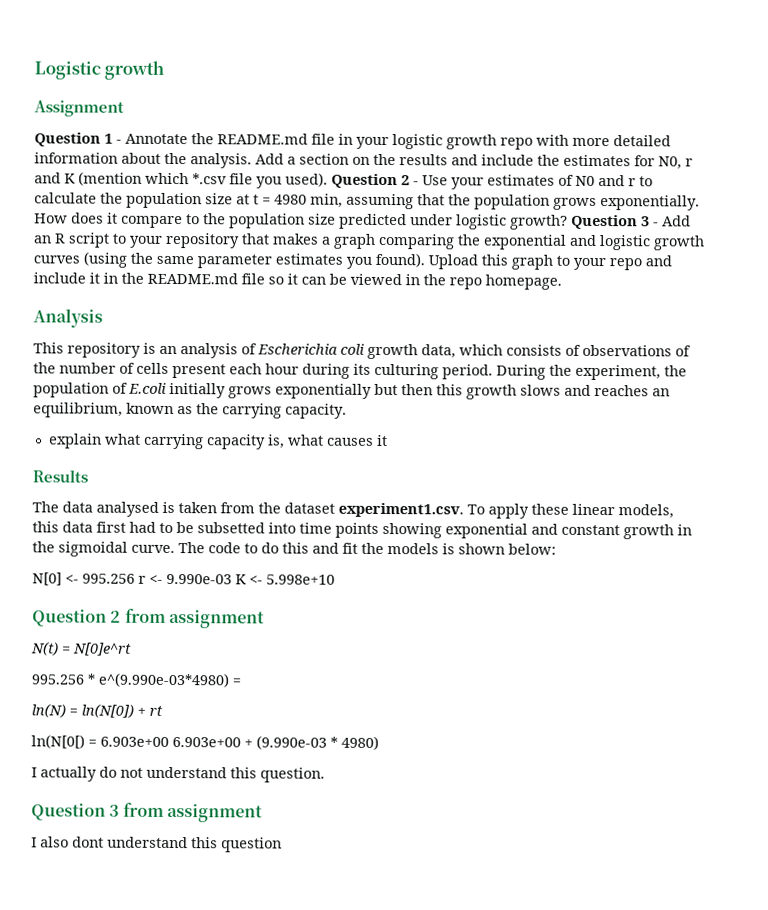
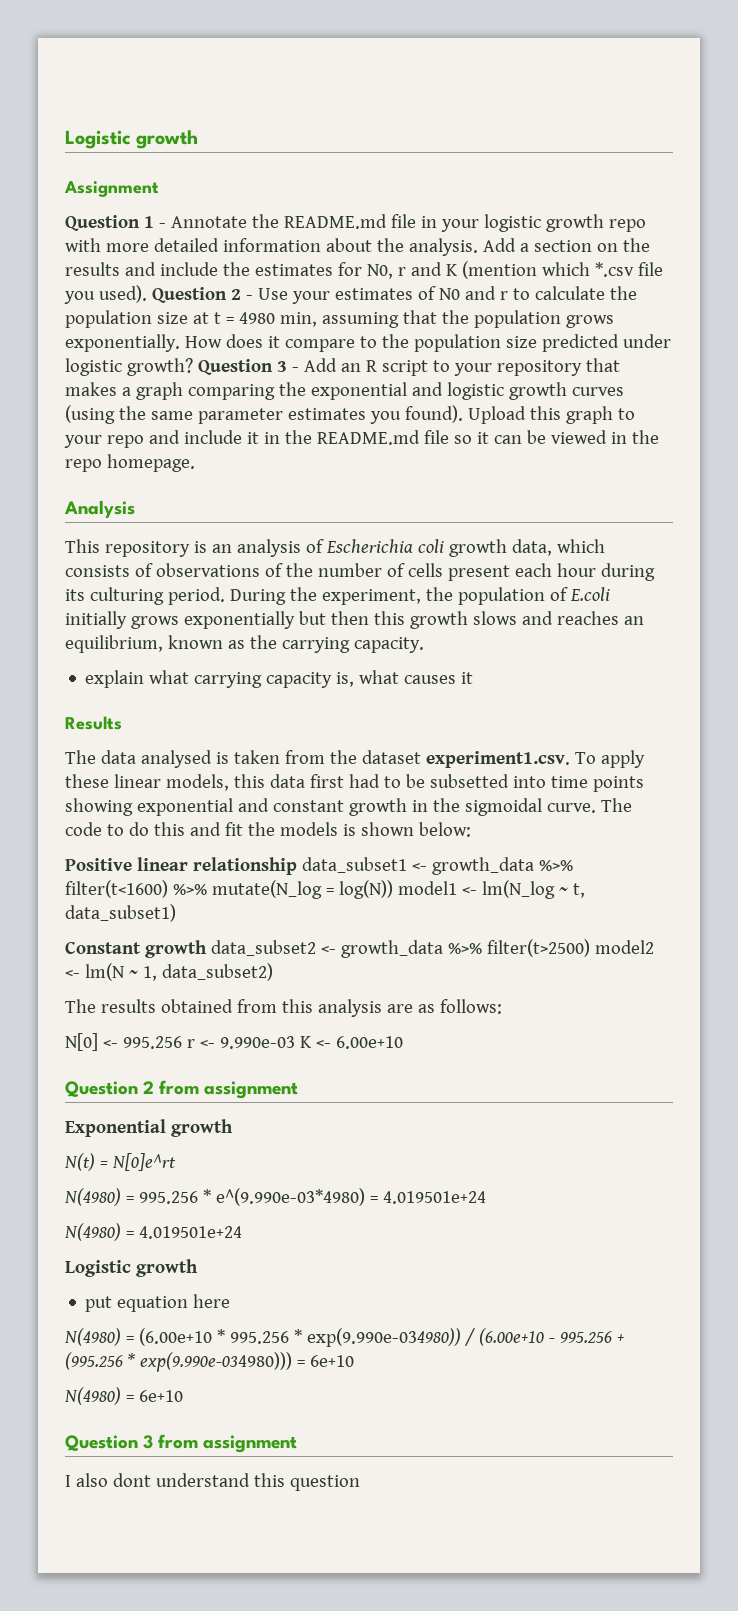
+ Positive linear relationship data_subset1 <- growth_data %>% filter(t<1600) %>% mutate(N_log = log(N)) model1 <- lm(N_log ~ t, data_subset1)
+ Constant growth data_subset2 <- growth_data %>% filter(t>2500) model2 <- lm(N ~ 1, data_subset2)
+ The results obtained from this analysis are as follows:
- N[0] <- 995.256 r <- 9.990e-03 K <- 5.998e+10
+ N[0] <- 995.256 r <- 9.990e-03 K <- 6.00e+10
+ Exponential growth
- 995.256 * e^(9.990e-03*4980) =
- ln(N) = ln(N[0]) + rt
- ln(N[0[) = 6.903e+00 6.903e+00 + (9.990e-03 * 4980)
- I actually do not understand this question.
+ N(4980) = 995.256 * e^(9.990e-03*4980) = 4.019501e+24
+ N(4980) = 4.019501e+24
+ Logistic growth
+ put equation here
+ N(4980) = (6.00e+10 * 995.256 * exp(9.990e-034980)) / (6.00e+10 - 995.256 + (995.256 * exp(9.990e-034980))) = 6e+10
+ N(4980) = 6e+10

